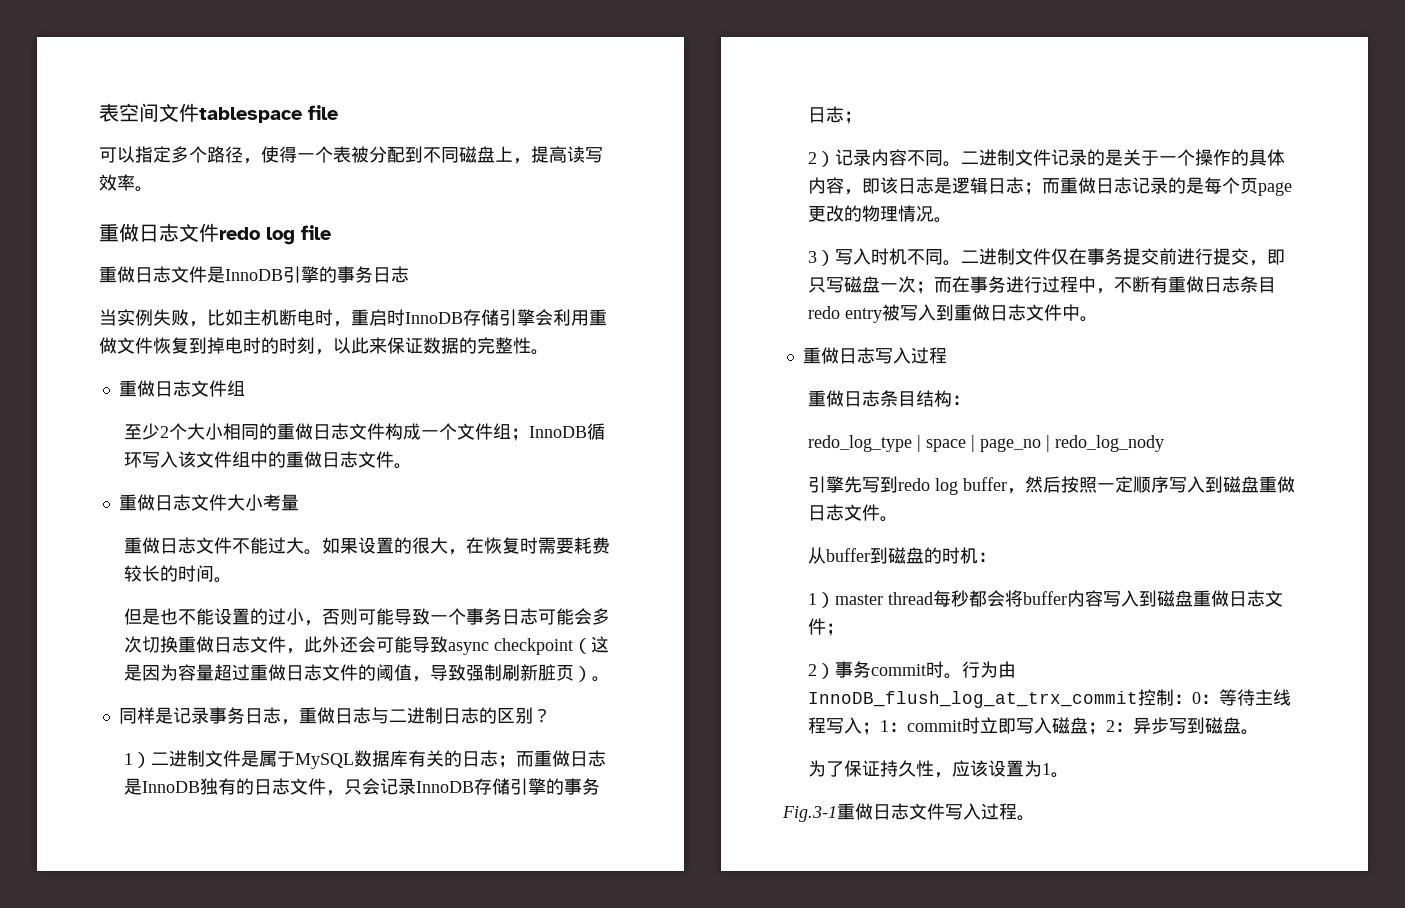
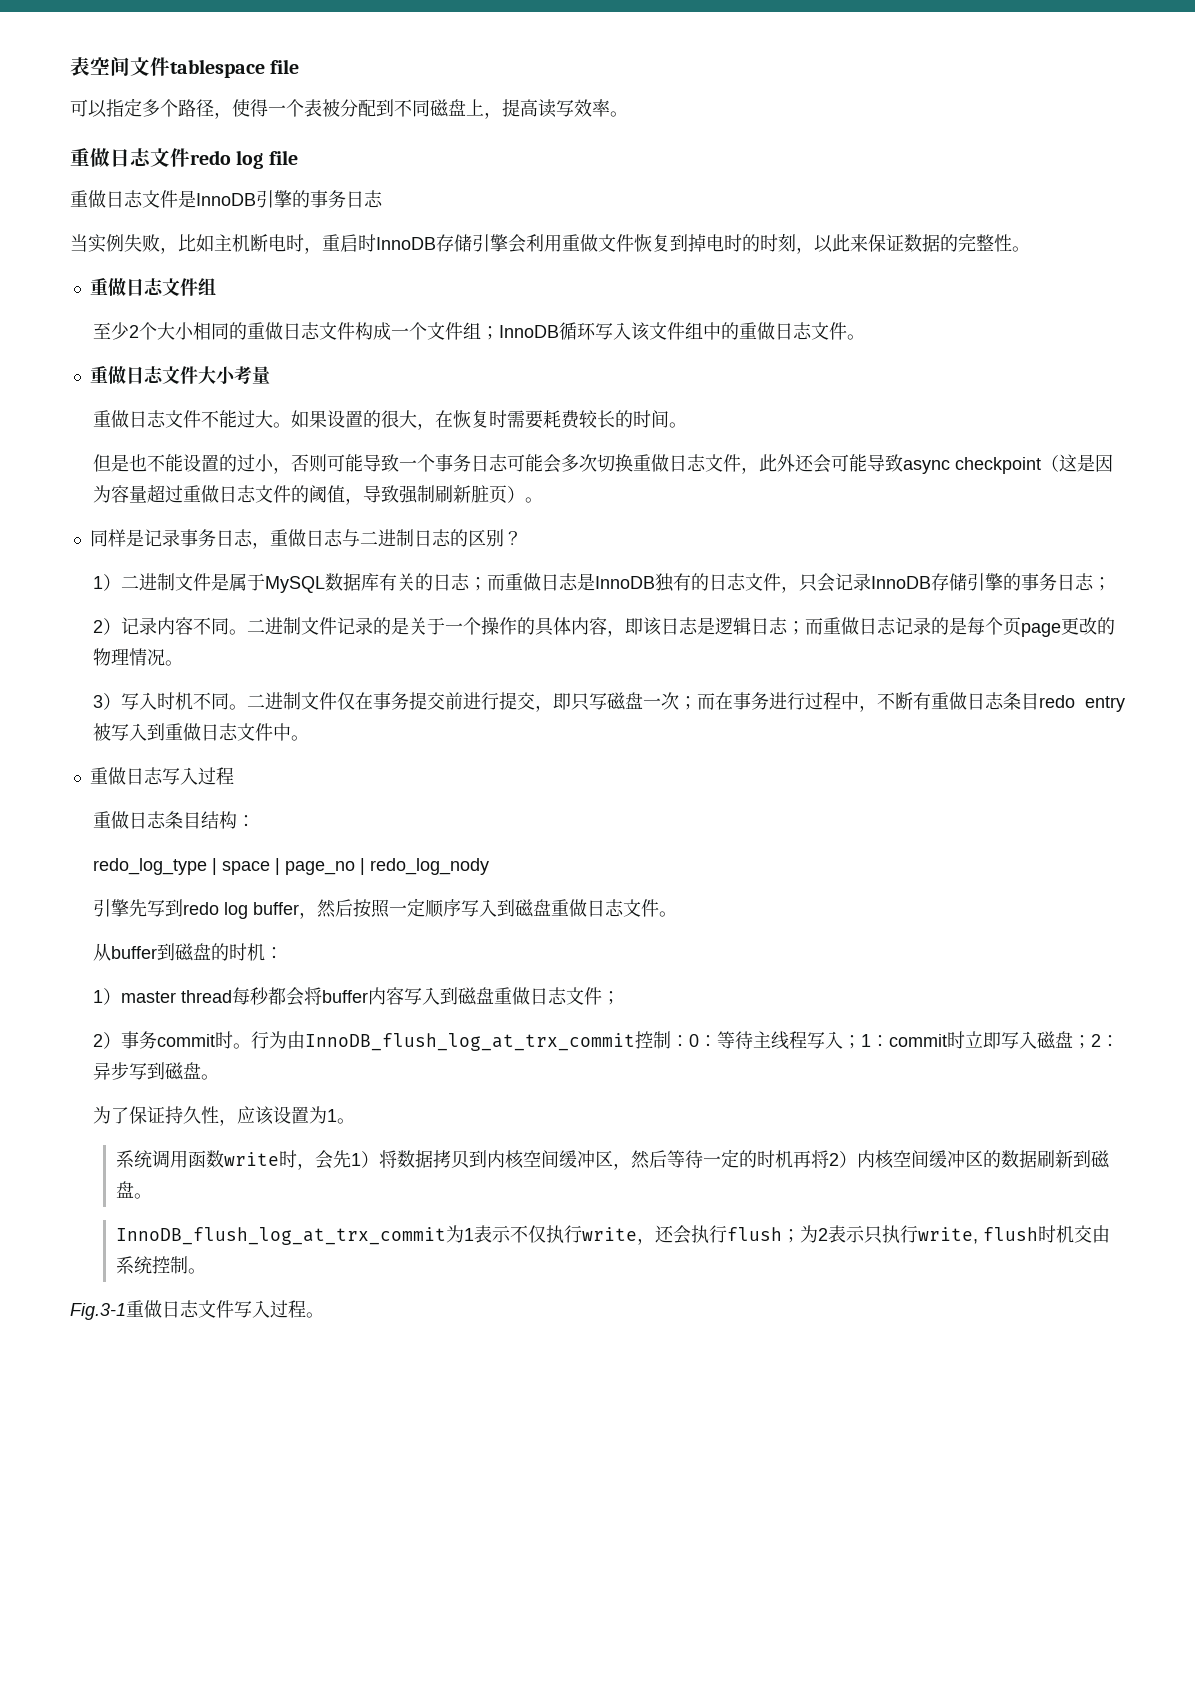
+ 系统调用函数write时，会先1）将数据拷贝到内核空间缓冲区，然后等待一定的时机再将2）内核空间缓冲区的数据刷新到磁盘。
+ InnoDB_flush_log_at_trx_commit为1表示不仅执行write，还会执行flush；为2表示只执行write, flush时机交由系统控制。

